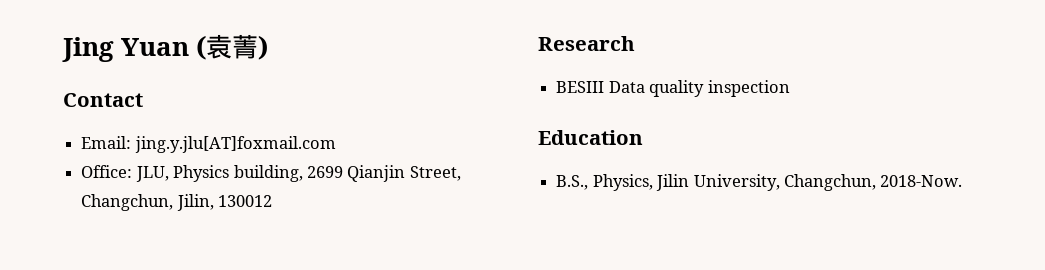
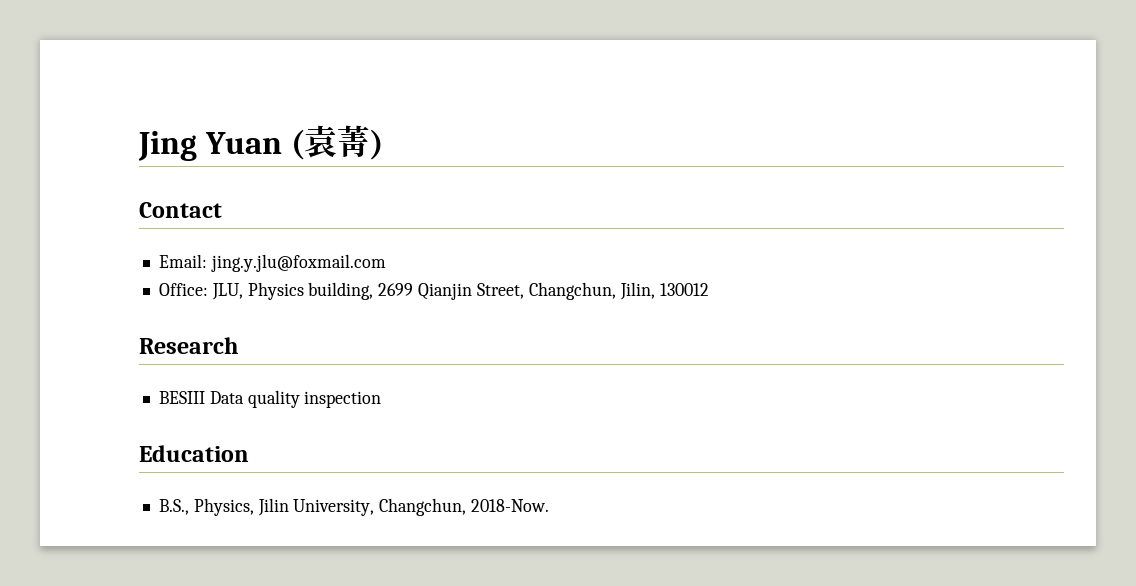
- Email: jing.y.jlu[AT]foxmail.com
+ Email: jing.y.jlu@foxmail.com

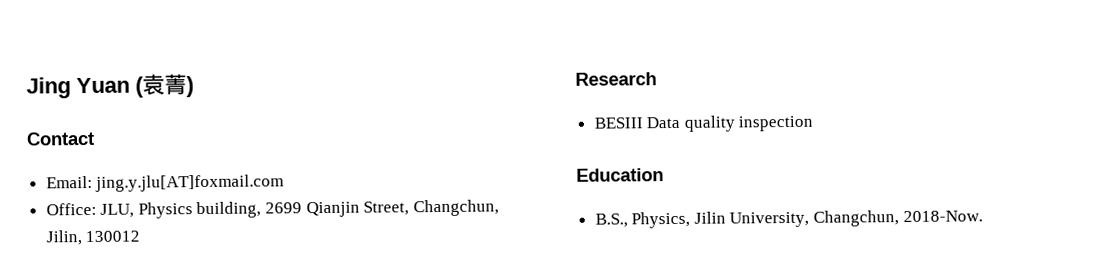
- Email: jing.y.jlu@foxmail.com
+ Email: jing.y.jlu[AT]foxmail.com

